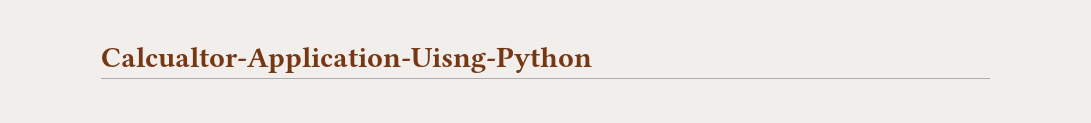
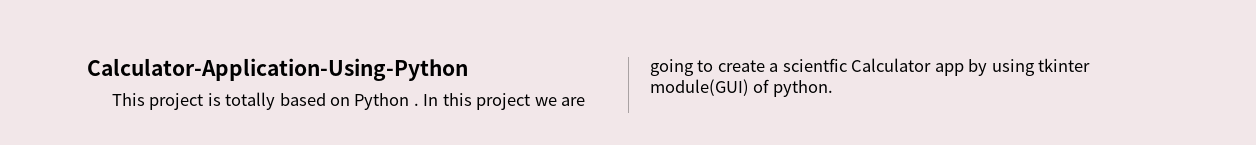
- Calcualtor-Application-Uisng-Python
+ Calculator-Application-Using-Python
+ This project is totally based on Python . In this project we are going to create a scientfic Calculator app by using tkinter module(GUI) of python.

